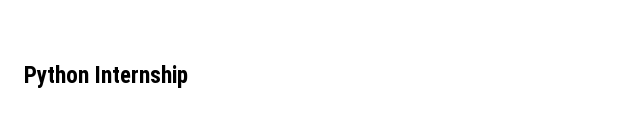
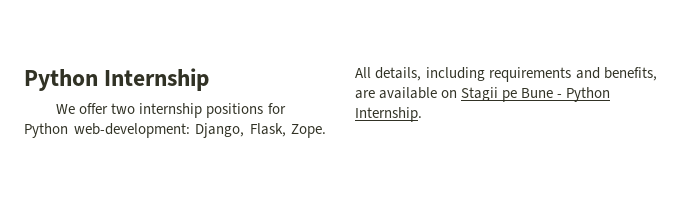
+ We offer two internship positions for Python web-development: Django, Flask, Zope. All details, including requirements and benefits, are available on Stagii pe Bune - Python Internship.

